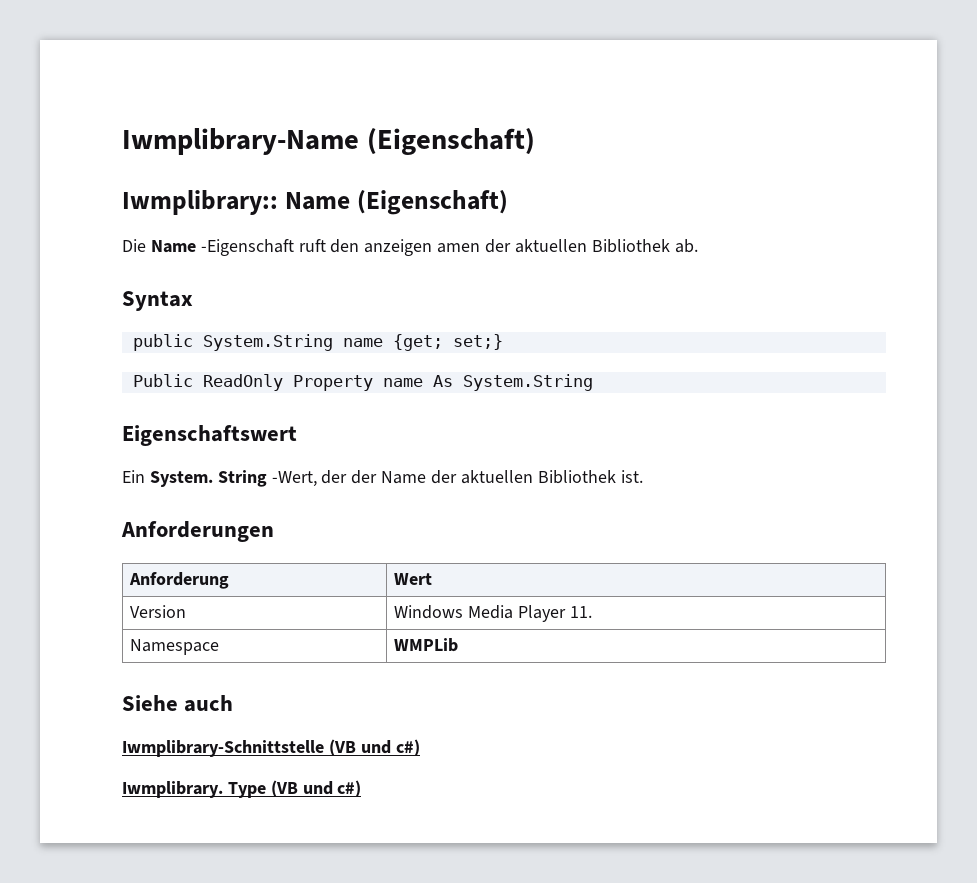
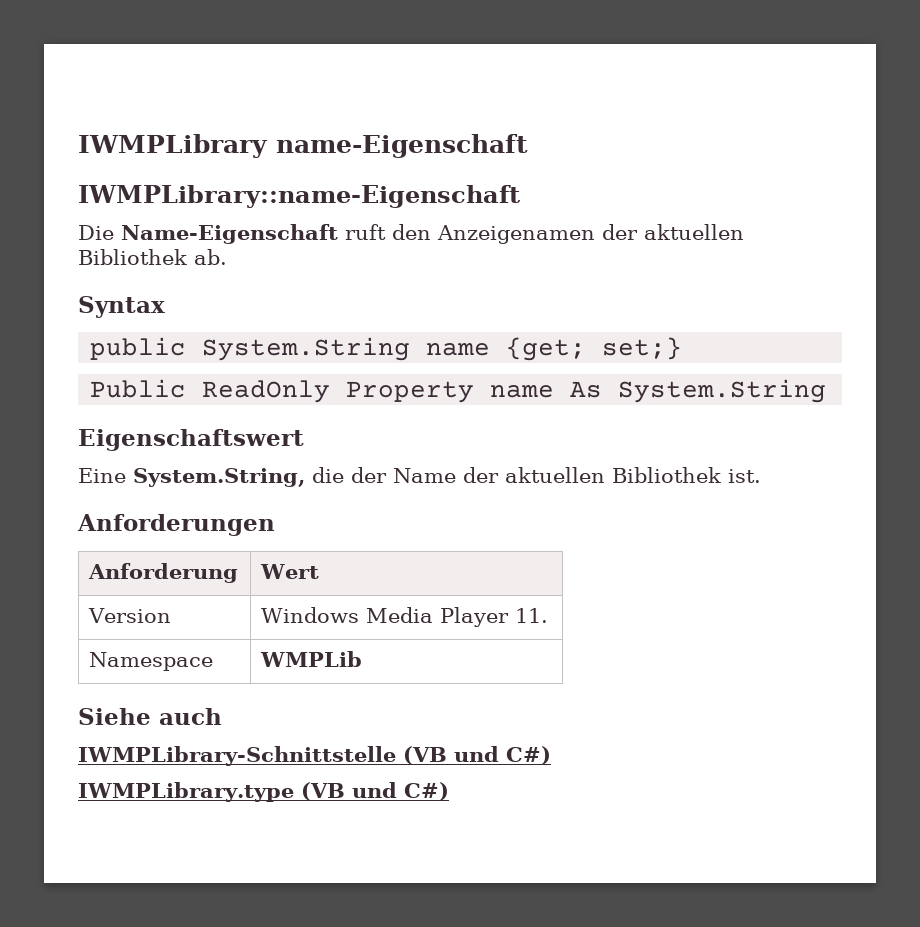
- Iwmplibrary-Name (Eigenschaft)
- Iwmplibrary:: Name (Eigenschaft)
- Die Name -Eigenschaft ruft den anzeigen amen der aktuellen Bibliothek ab.
+ IWMPLibrary name-Eigenschaft
+ IWMPLibrary::name-Eigenschaft
+ Die Name-Eigenschaft ruft den Anzeigenamen der aktuellen Bibliothek ab.
- Ein System. String -Wert, der der Name der aktuellen Bibliothek ist.
+ Eine System.String, die der Name der aktuellen Bibliothek ist.
- Iwmplibrary-Schnittstelle (VB und c#)
- Iwmplibrary. Type (VB und c#)
+ IWMPLibrary-Schnittstelle (VB und C#)
+ IWMPLibrary.type (VB und C#)

